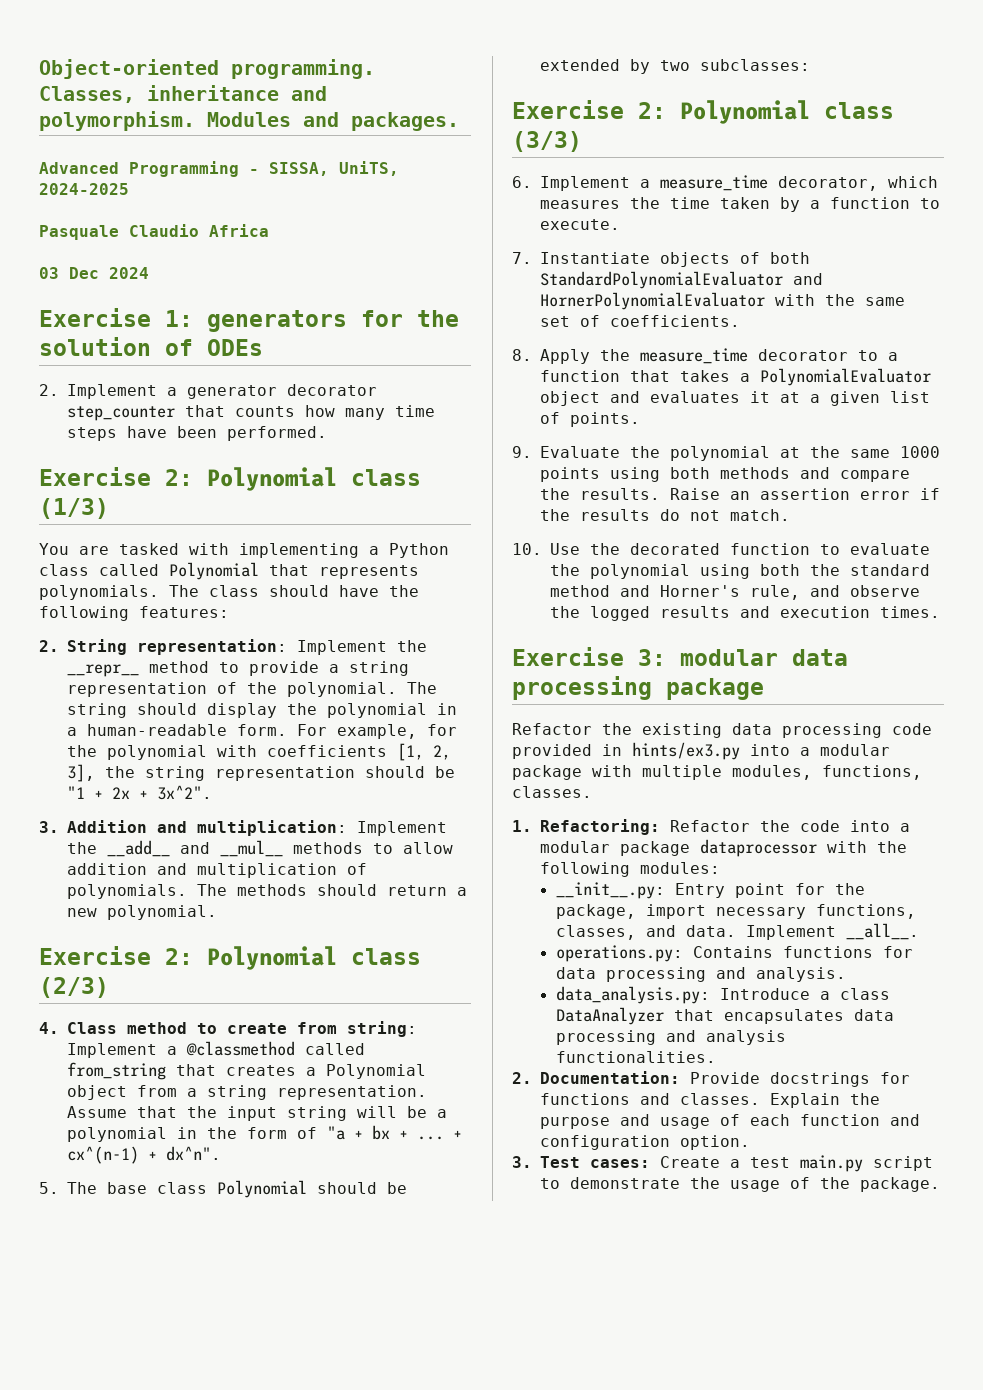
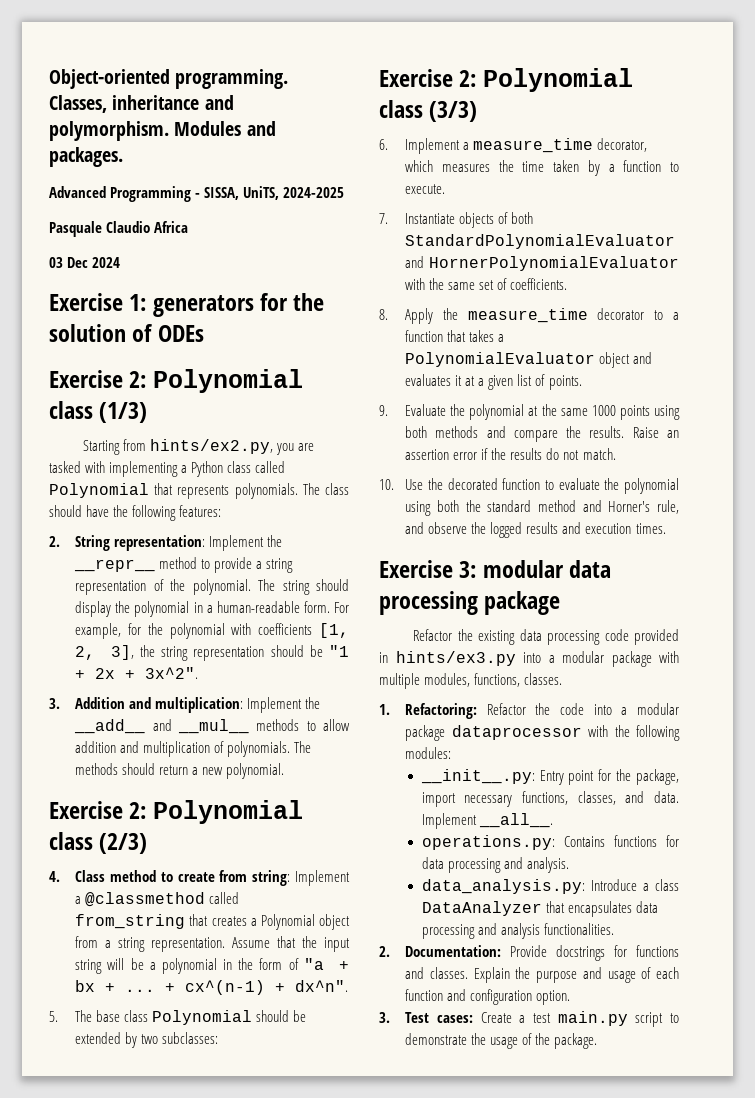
- 2. Implement a generator decorator step_counter that counts how many time steps have been performed.
- You are tasked with implementing a Python class called Polynomial that represents polynomials.
+ Starting from hints/ex2.py, you are tasked with implementing a Python class called Polynomial that represents polynomials.

